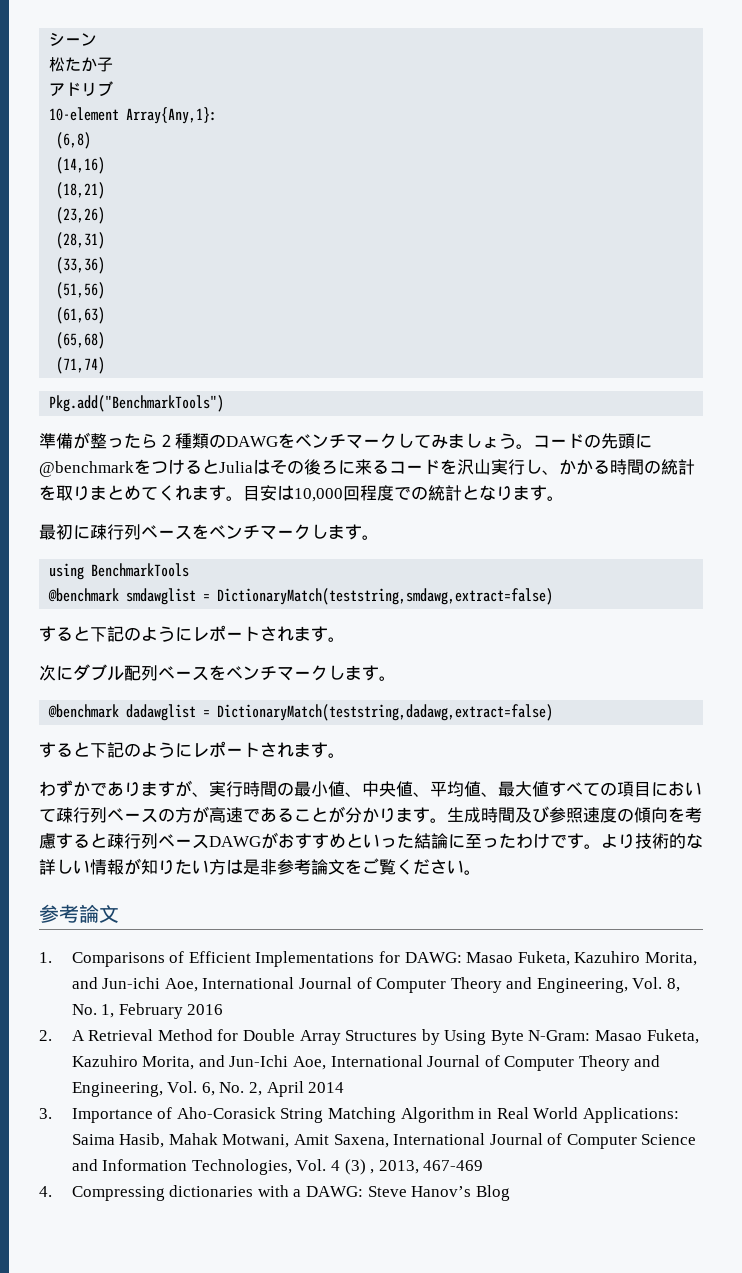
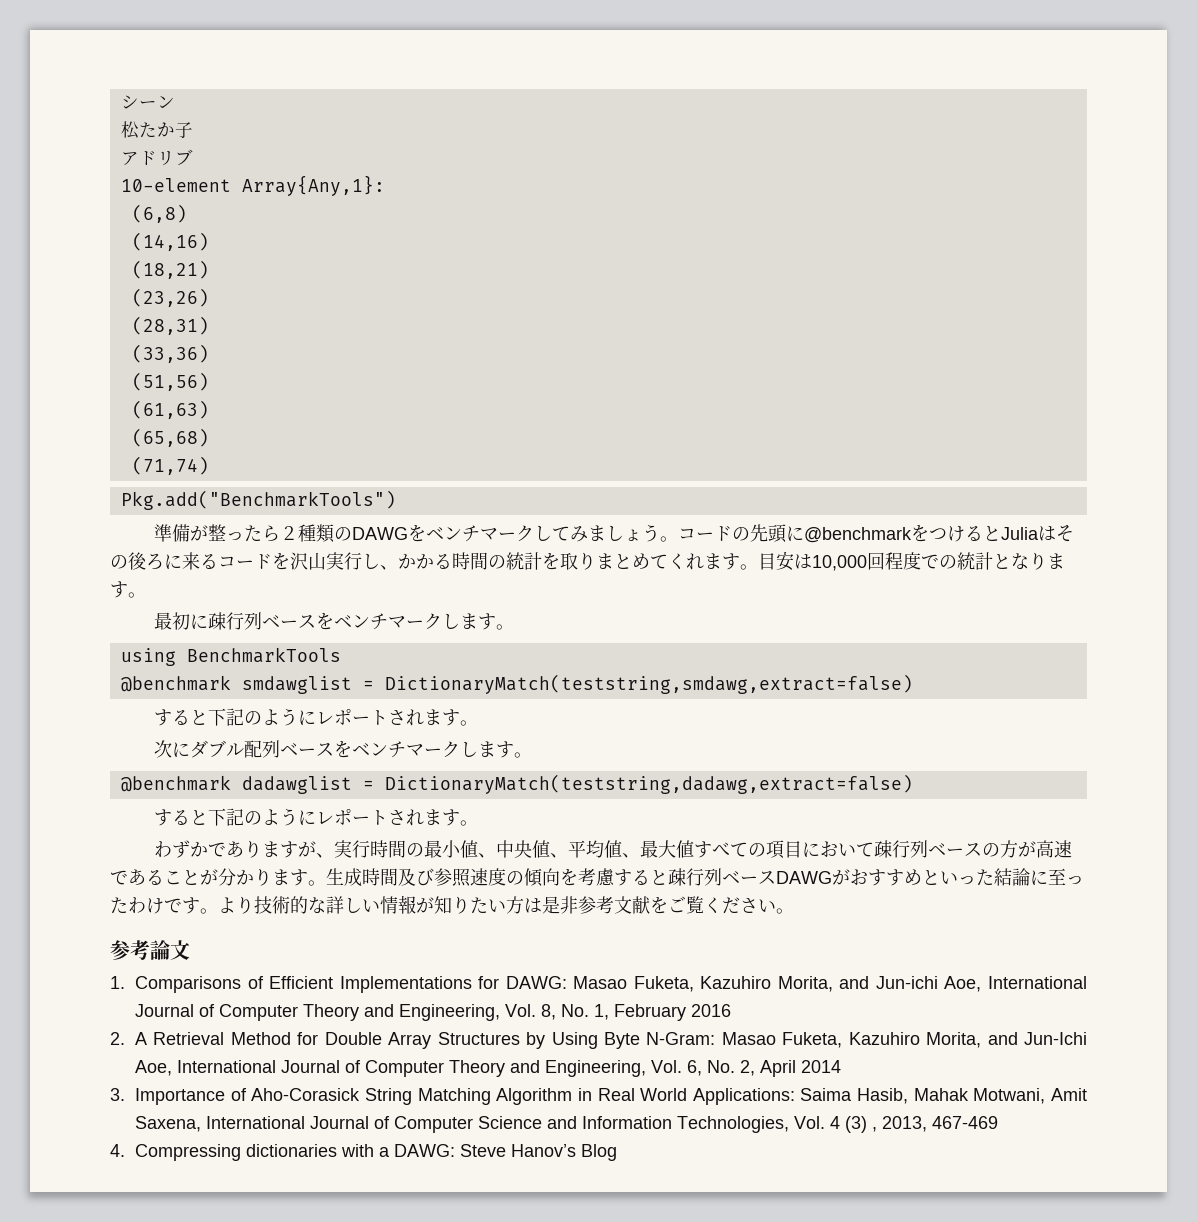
- より技術的な詳しい情報が知りたい方は是非参考論文をご覧ください。
+ より技術的な詳しい情報が知りたい方は是非参考文献をご覧ください。

